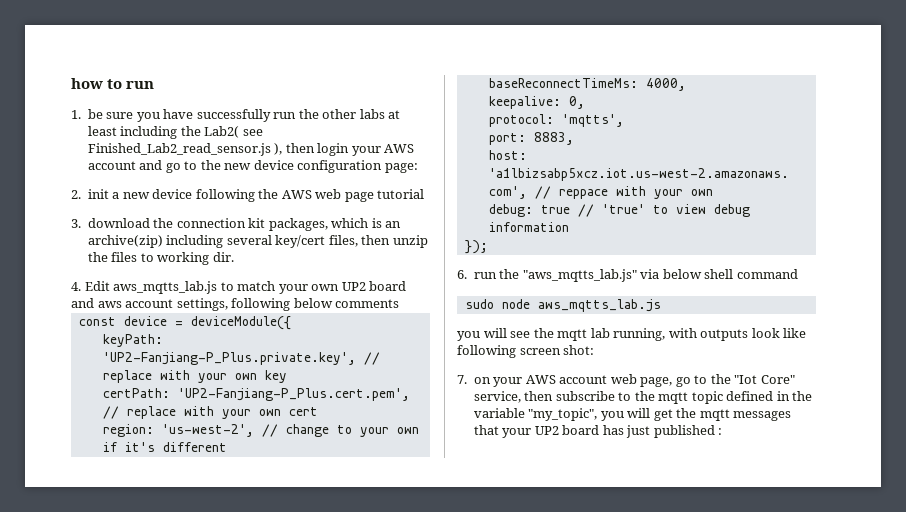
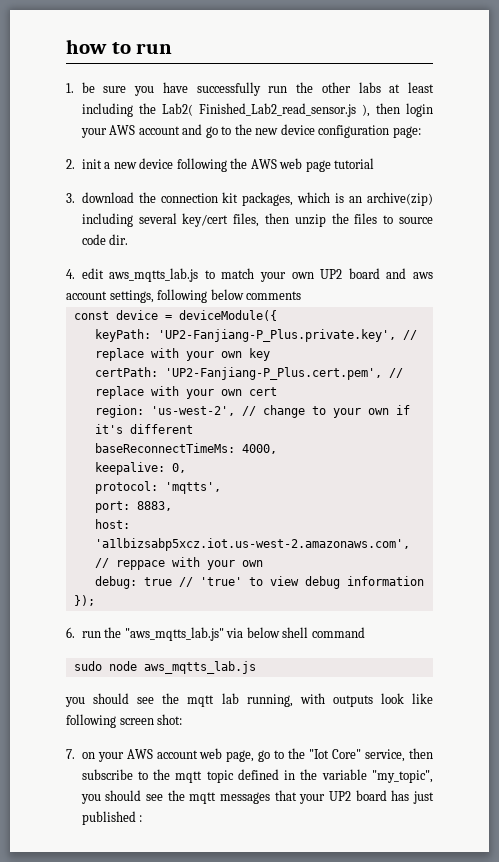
- 1. be sure you have successfully run the other labs at least including the Lab2( see Finished_Lab2_read_sensor.js ), then login your AWS account and go to the new device configuration page:
+ 1. be sure you have successfully run the other labs at least including the Lab2( Finished_Lab2_read_sensor.js ), then login your AWS account and go to the new device configuration page:
- 3. download the connection kit packages, which is an archive(zip) including several key/cert files, then unzip the files to working dir.
+ 3. download the connection kit packages, which is an archive(zip) including several key/cert files, then unzip the files to source code dir.
- 4. Edit aws_mqtts_lab.js to match your own UP2 board and aws account settings, following below comments
+ 4. edit aws_mqtts_lab.js to match your own UP2 board and aws account settings, following below comments
- you will see the mqtt lab running, with outputs look like following screen shot:
+ you should see the mqtt lab running, with outputs look like following screen shot:
- 7. on your AWS account web page, go to the "Iot Core" service, then subscribe to the mqtt topic defined in the variable "my_topic", you will get the mqtt messages that your UP2 board has just published :
+ 7. on your AWS account web page, go to the "Iot Core" service, then subscribe to the mqtt topic defined in the variable "my_topic", you should see the mqtt messages that your UP2 board has just published :

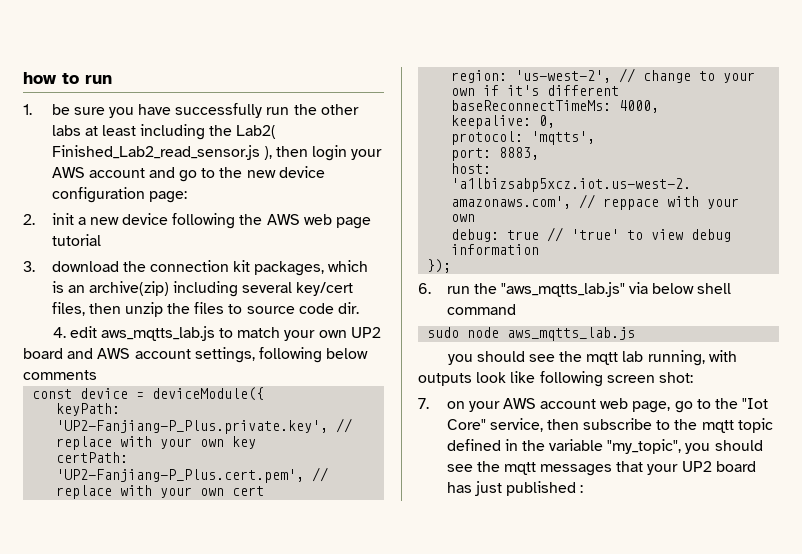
- 4. edit aws_mqtts_lab.js to match your own UP2 board and aws account settings, following below comments
+ 4. edit aws_mqtts_lab.js to match your own UP2 board and AWS account settings, following below comments

